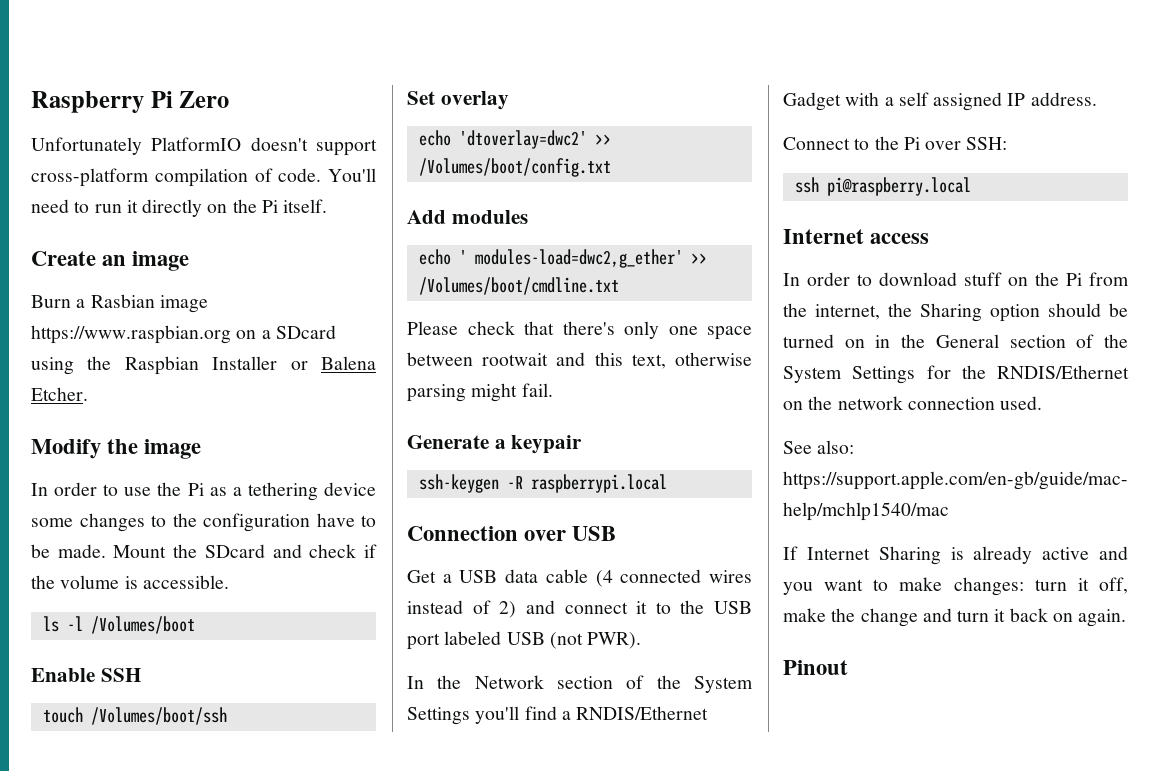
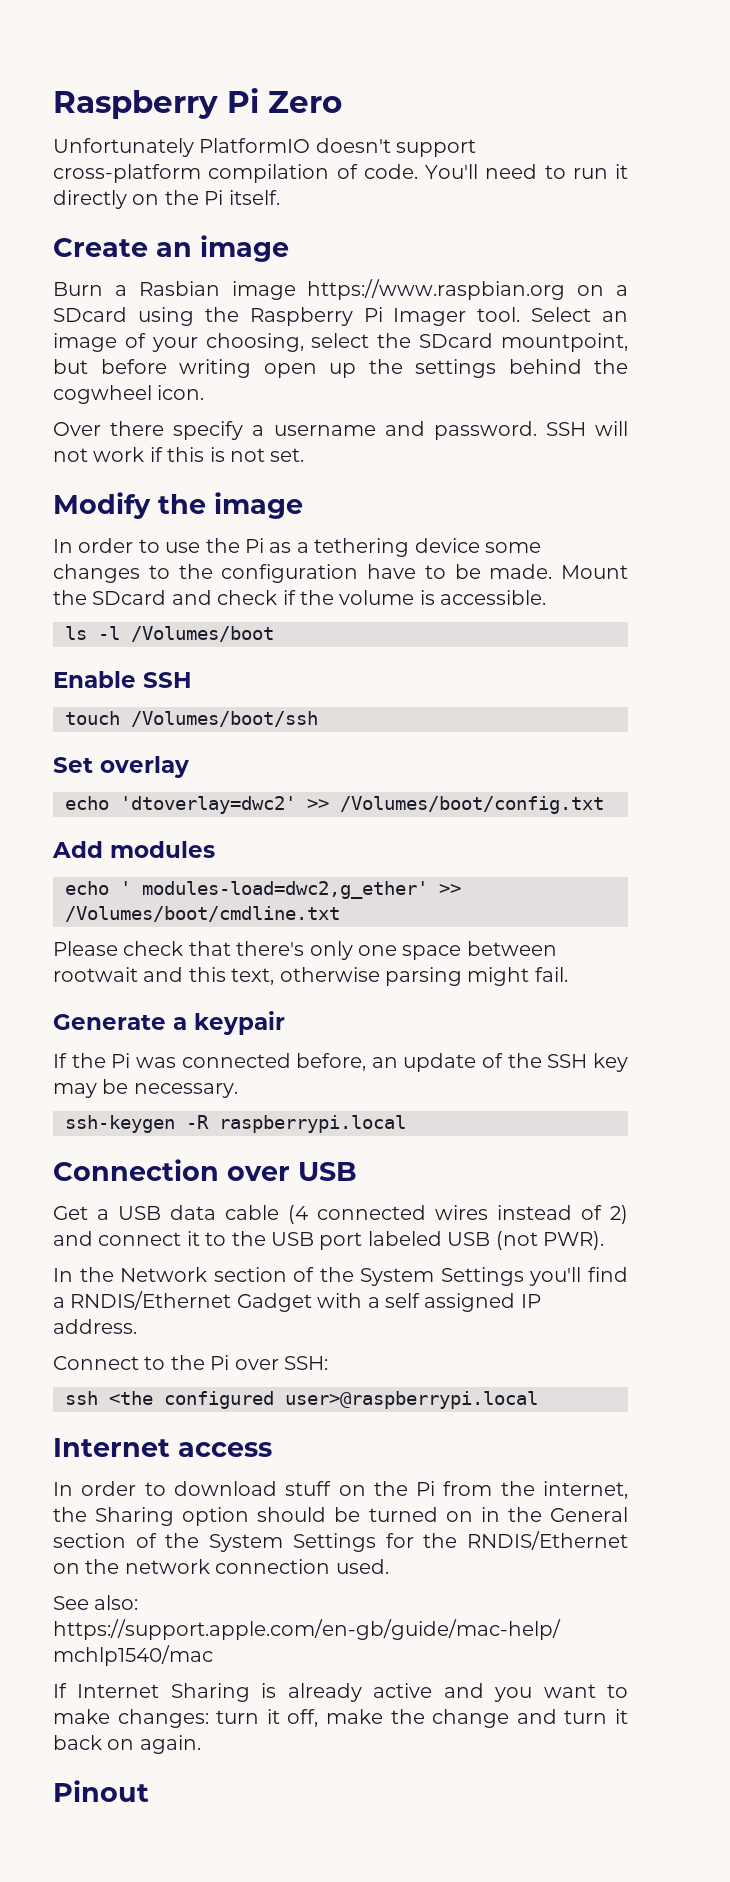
- Burn a Rasbian image https://www.raspbian.org on a SDcard using the Raspbian Installer or Balena Etcher.
+ Burn a Rasbian image https://www.raspbian.org on a SDcard using the Raspberry Pi Imager tool. Select an image of your choosing, select the SDcard mountpoint, but before writing open up the settings behind the cogwheel icon.
+ Over there specify a username and password. SSH will not work if this is not set.
+ If the Pi was connected before, an update of the SSH key may be necessary.
- ssh pi@raspberry.local
+ ssh <the configured user>@raspberrypi.local

